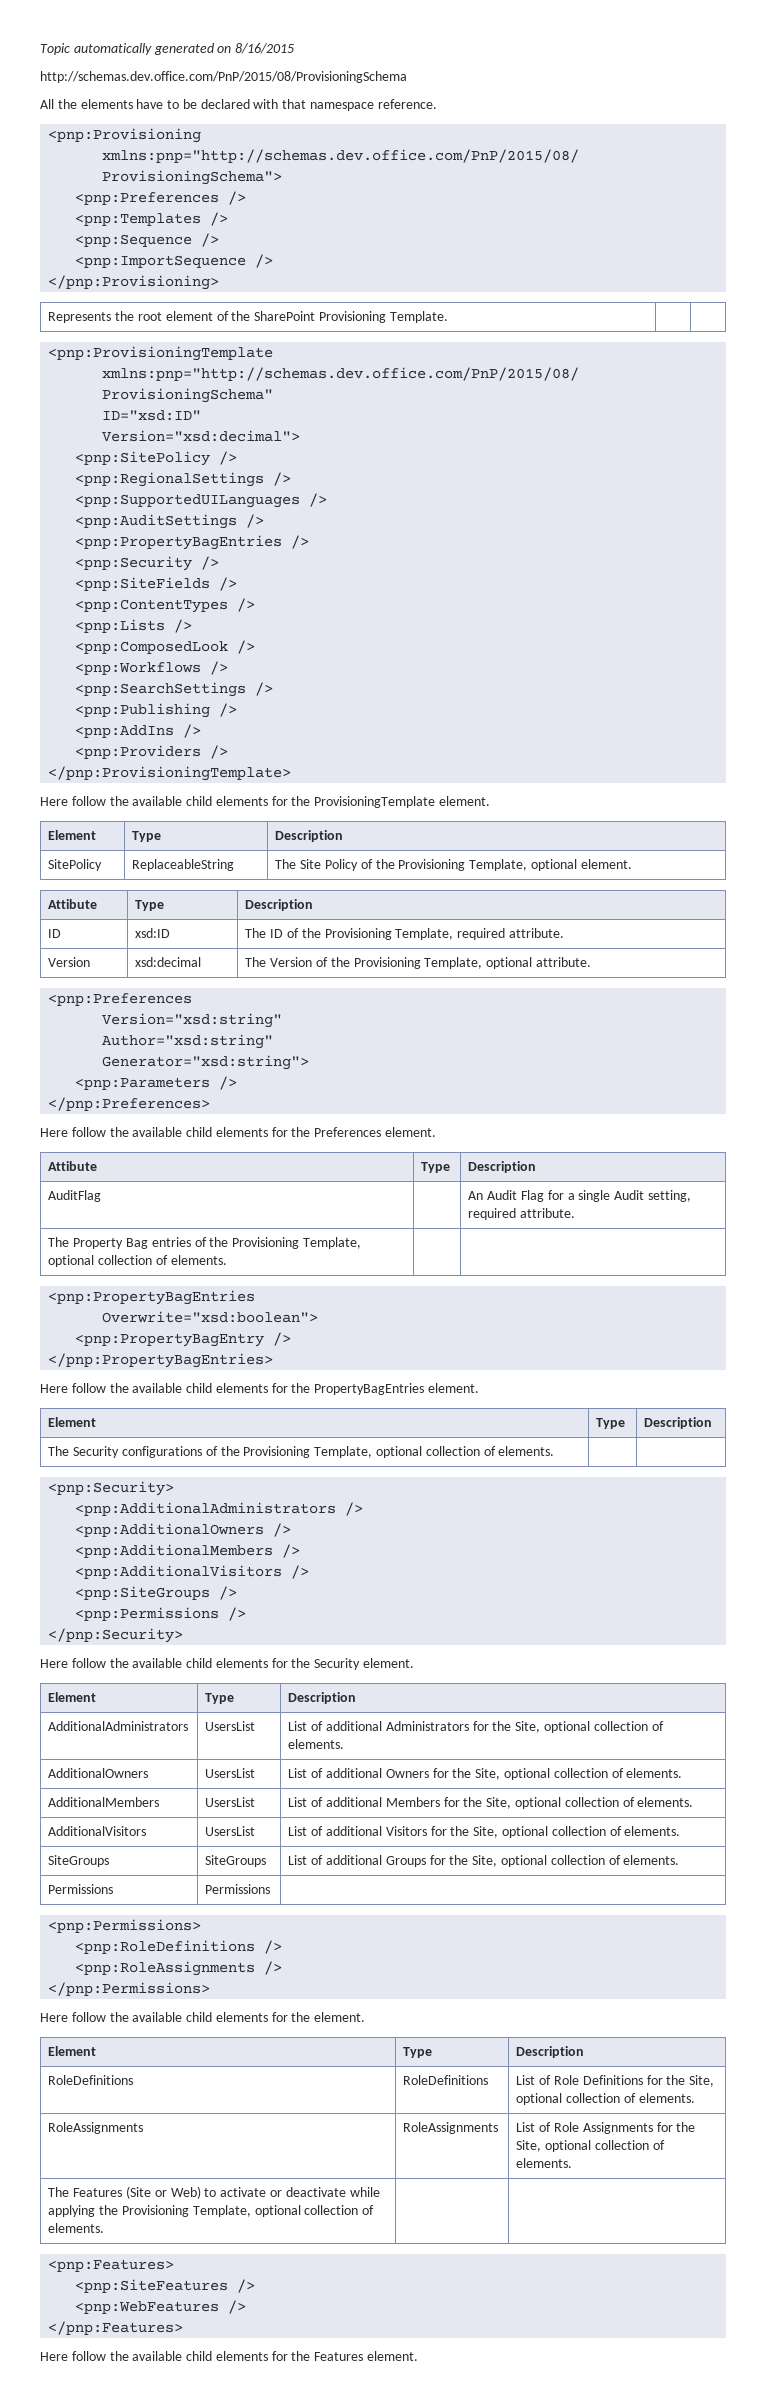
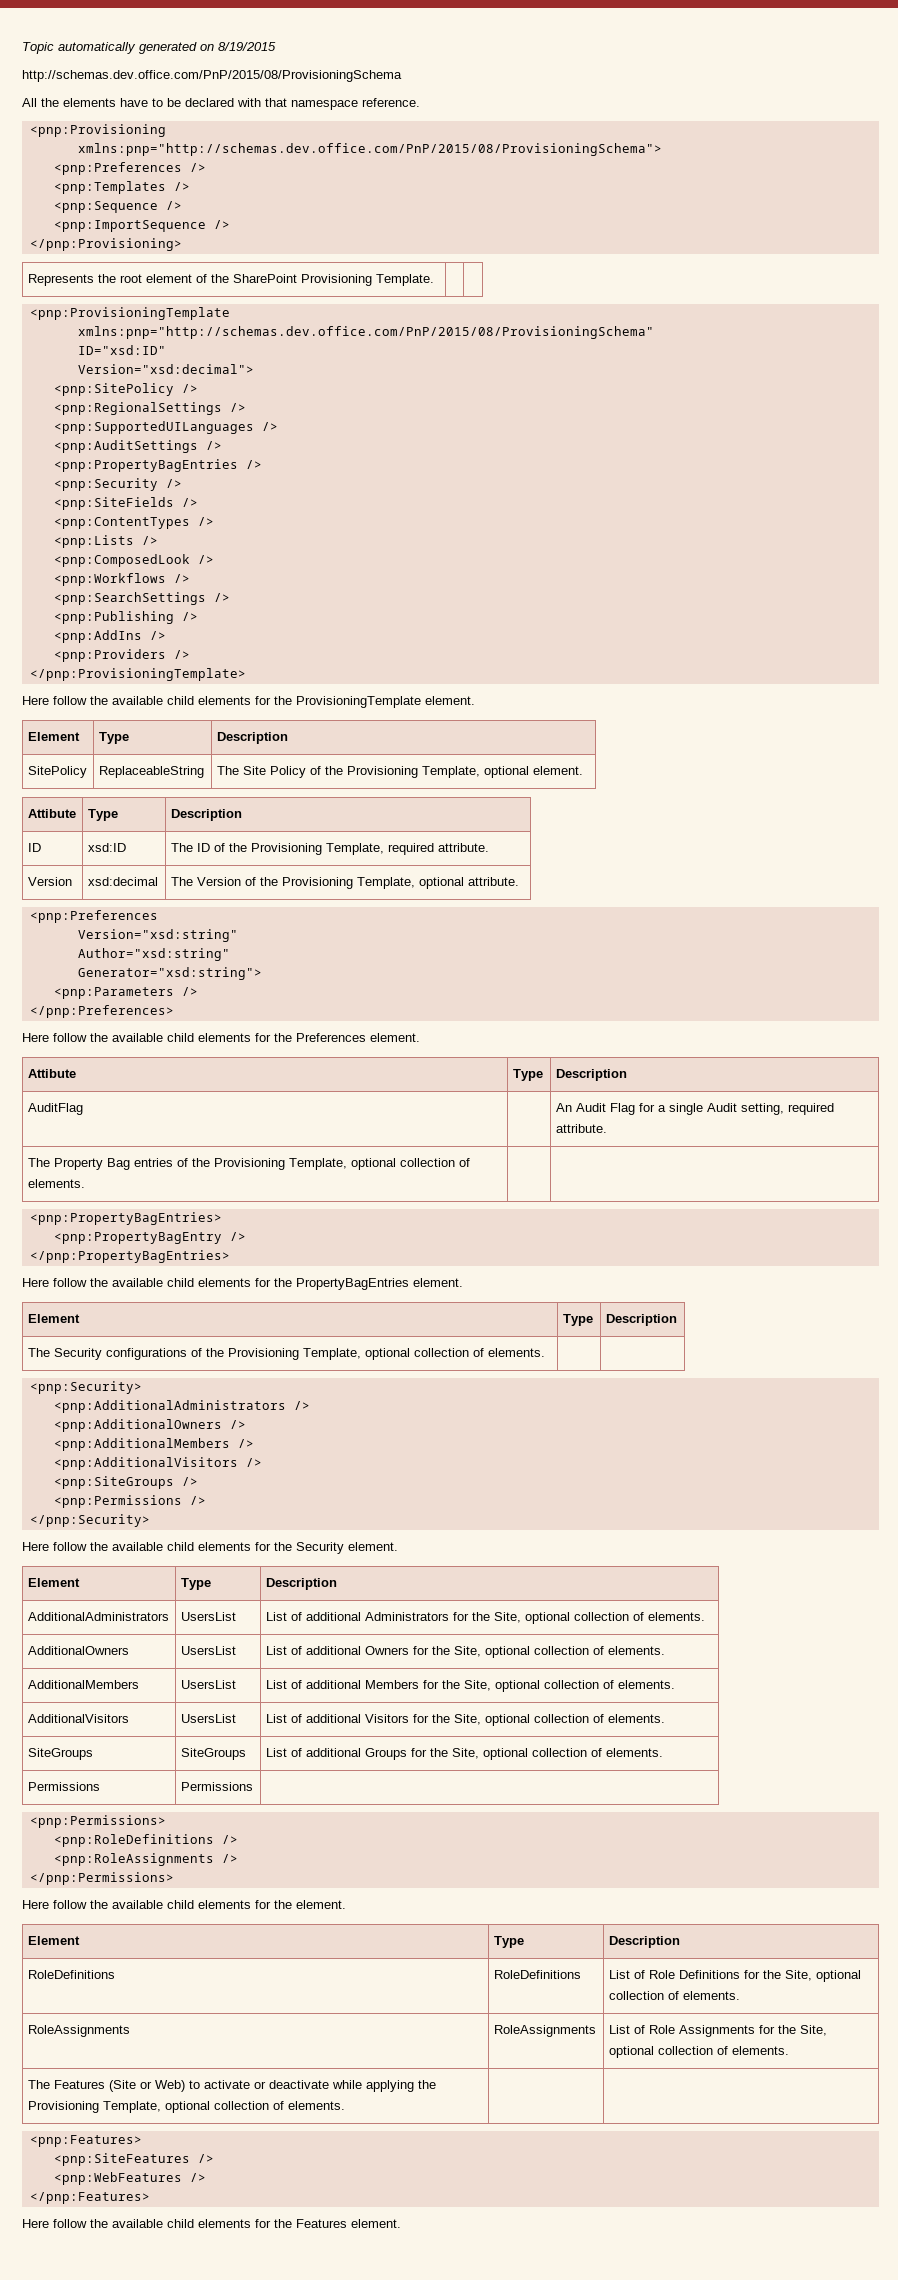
- Topic automatically generated on 8/16/2015
+ Topic automatically generated on 8/19/2015
  The Property Bag entries of the Provisioning Template, optional collection of elements. | |
- <pnp:PropertyBagEntries
- Overwrite="xsd:boolean">
+ <pnp:PropertyBagEntries>

